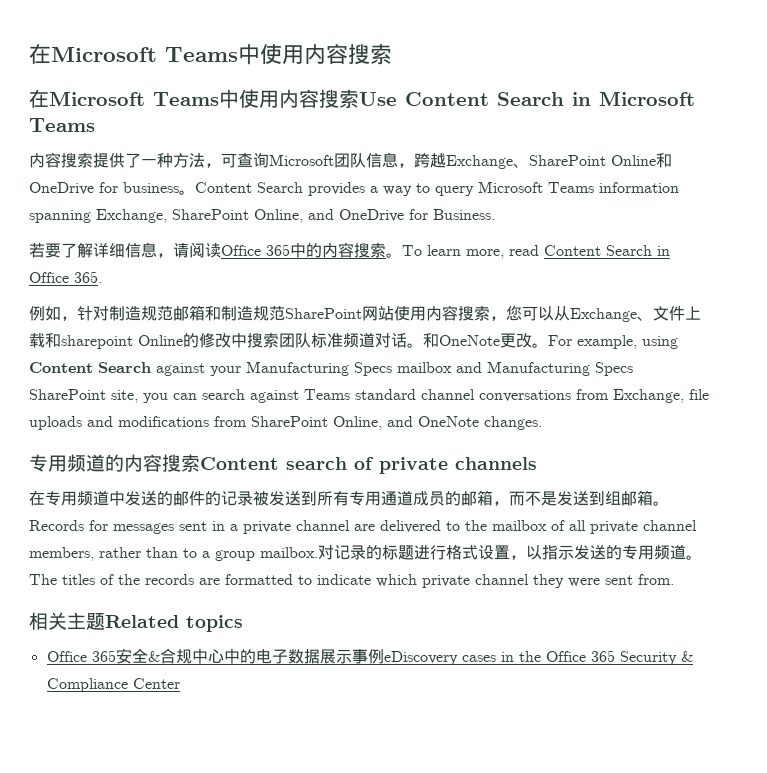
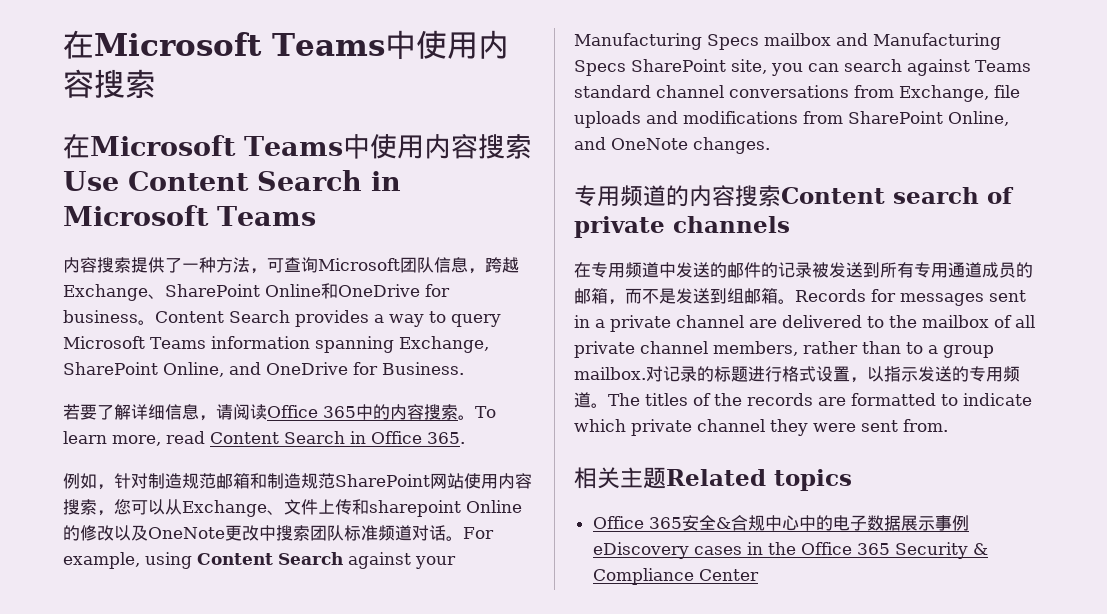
- 例如，针对制造规范邮箱和制造规范SharePoint网站使用内容搜索，您可以从Exchange、文件上载和sharepoint Online的修改中搜索团队标准频道对话。
+ 例如，针对制造规范邮箱和制造规范SharePoint网站使用内容搜索，您可以从Exchange、文件上传和sharepoint Online的修改以及OneNote更改中搜索团队标准频道对话。
- 和OneNote更改。

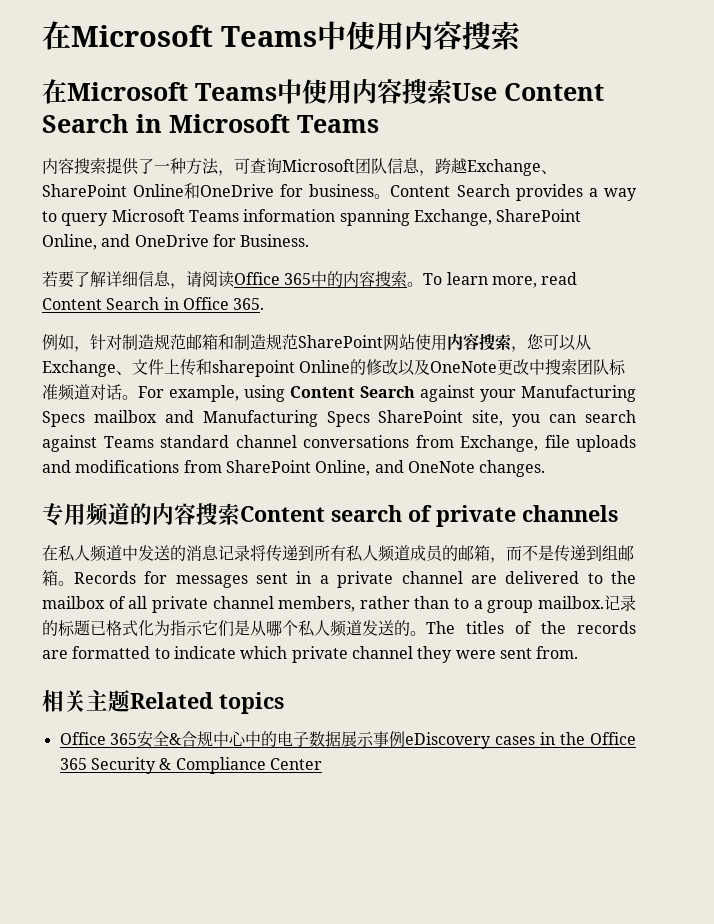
- 在专用频道中发送的邮件的记录被发送到所有专用通道成员的邮箱，而不是发送到组邮箱。
+ 在私人频道中发送的消息记录将传递到所有私人频道成员的邮箱，而不是传递到组邮箱。
- 对记录的标题进行格式设置，以指示发送的专用频道。
+ 记录的标题已格式化为指示它们是从哪个私人频道发送的。

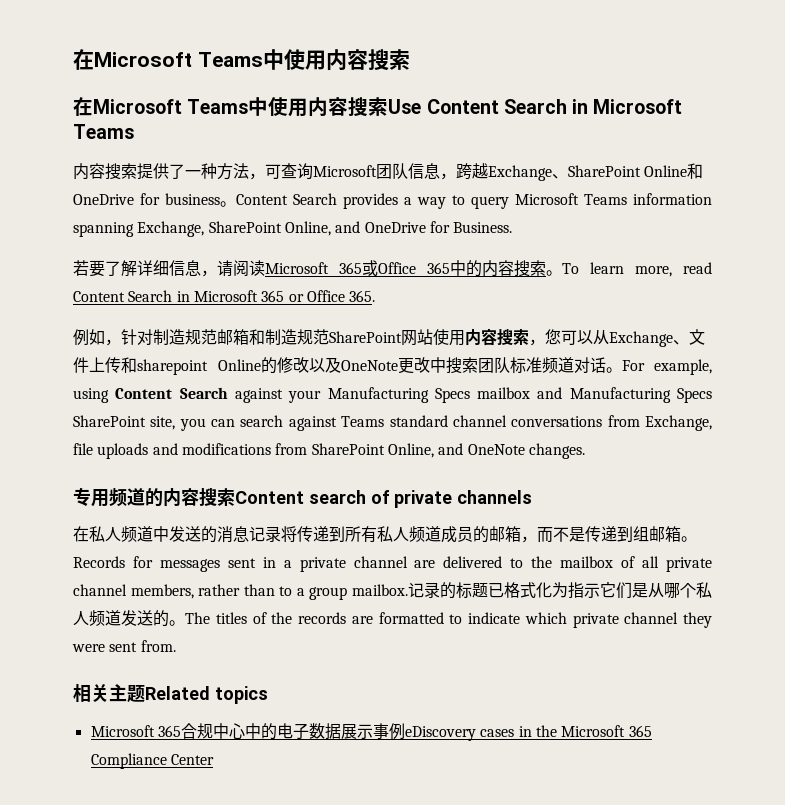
- 若要了解详细信息，请阅读Office 365中的内容搜索。
+ 若要了解详细信息，请阅读Microsoft 365或Office 365中的内容搜索。
- To learn more, read Content Search in Office 365.
+ To learn more, read Content Search in Microsoft 365 or Office 365.
- Office 365安全&合规中心中的电子数据展示事例eDiscovery cases in the Office 365 Security & Compliance Center
+ Microsoft 365合规中心中的电子数据展示事例eDiscovery cases in the Microsoft 365 Compliance Center

